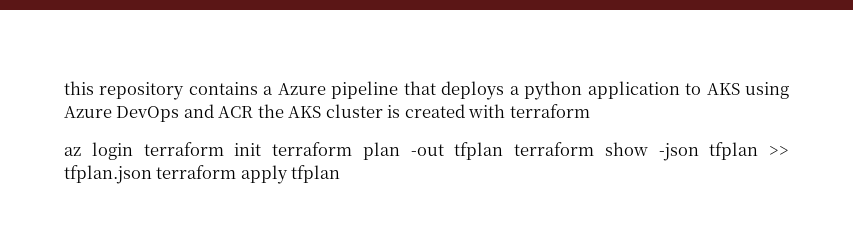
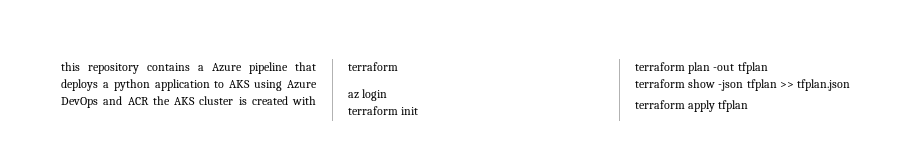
- az login terraform init terraform plan -out tfplan terraform show -json tfplan >> tfplan.json terraform apply tfplan
+ az login
+ terraform init
+ terraform plan -out tfplan
+ terraform show -json tfplan >> tfplan.json
+ terraform apply tfplan

